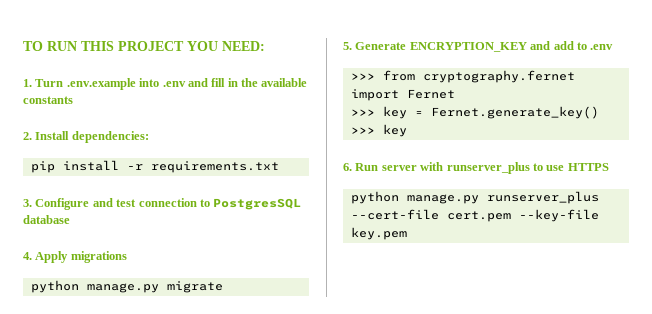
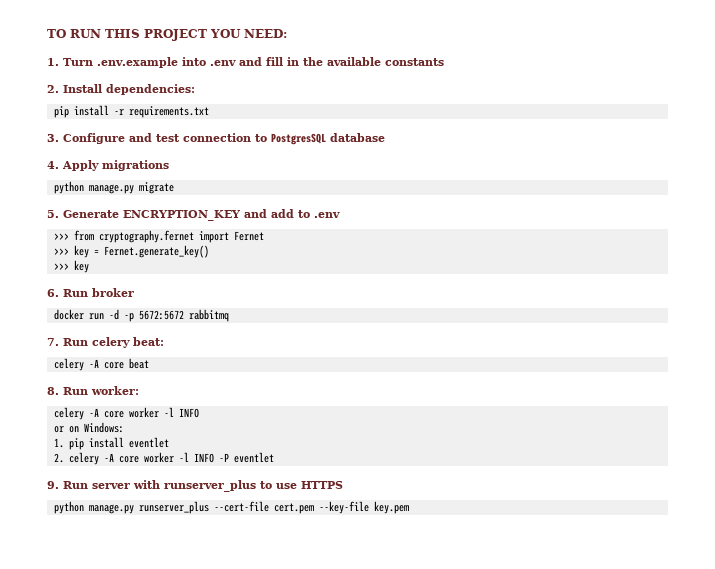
- 6. Run server with runserver_plus to use HTTPS
+ 6. Run broker
+ docker run -d -p 5672:5672 rabbitmq
+ 7. Run celery beat:
+ celery -A core beat
+ 8. Run worker:
+ celery -A core worker -l INFO
+ or on Windows:
+ 1. pip install eventlet
+ 2. celery -A core worker -l INFO -P eventlet
+ 9. Run server with runserver_plus to use HTTPS

